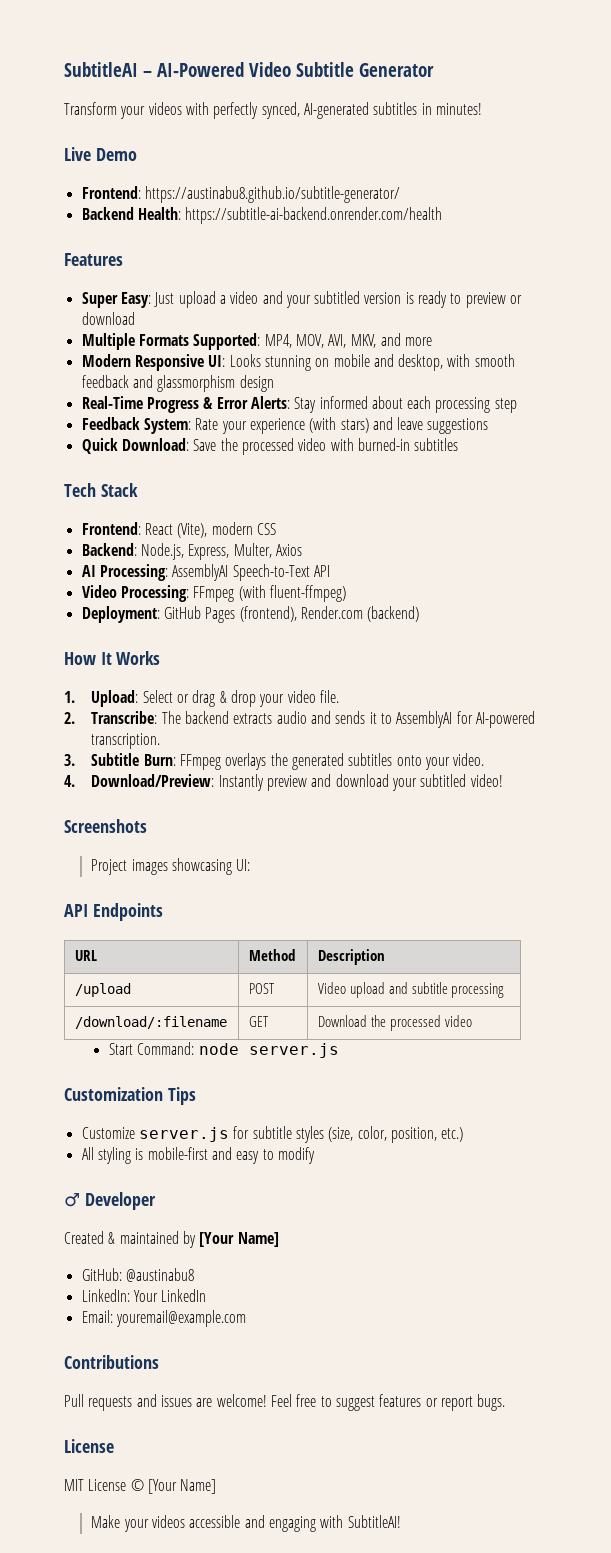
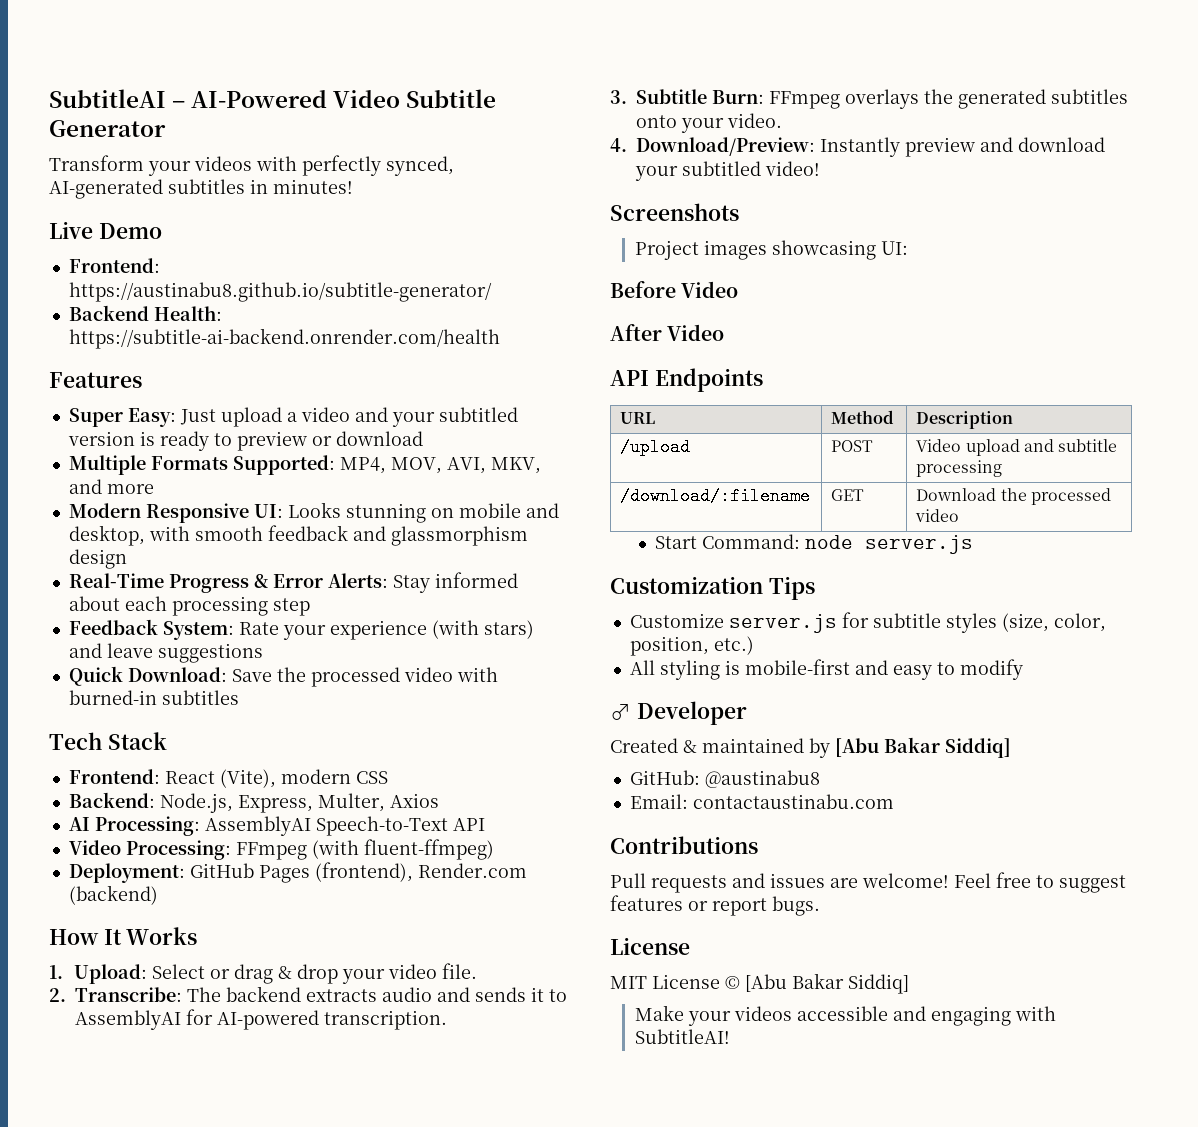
+ Before Video
+ After Video
- Created & maintained by [Your Name]
+ Created & maintained by [Abu Bakar Siddiq]
- LinkedIn: Your LinkedIn
- Email: youremail@example.com
+ Email: contactaustinabu.com
- MIT License © [Your Name]
+ MIT License © [Abu Bakar Siddiq]

